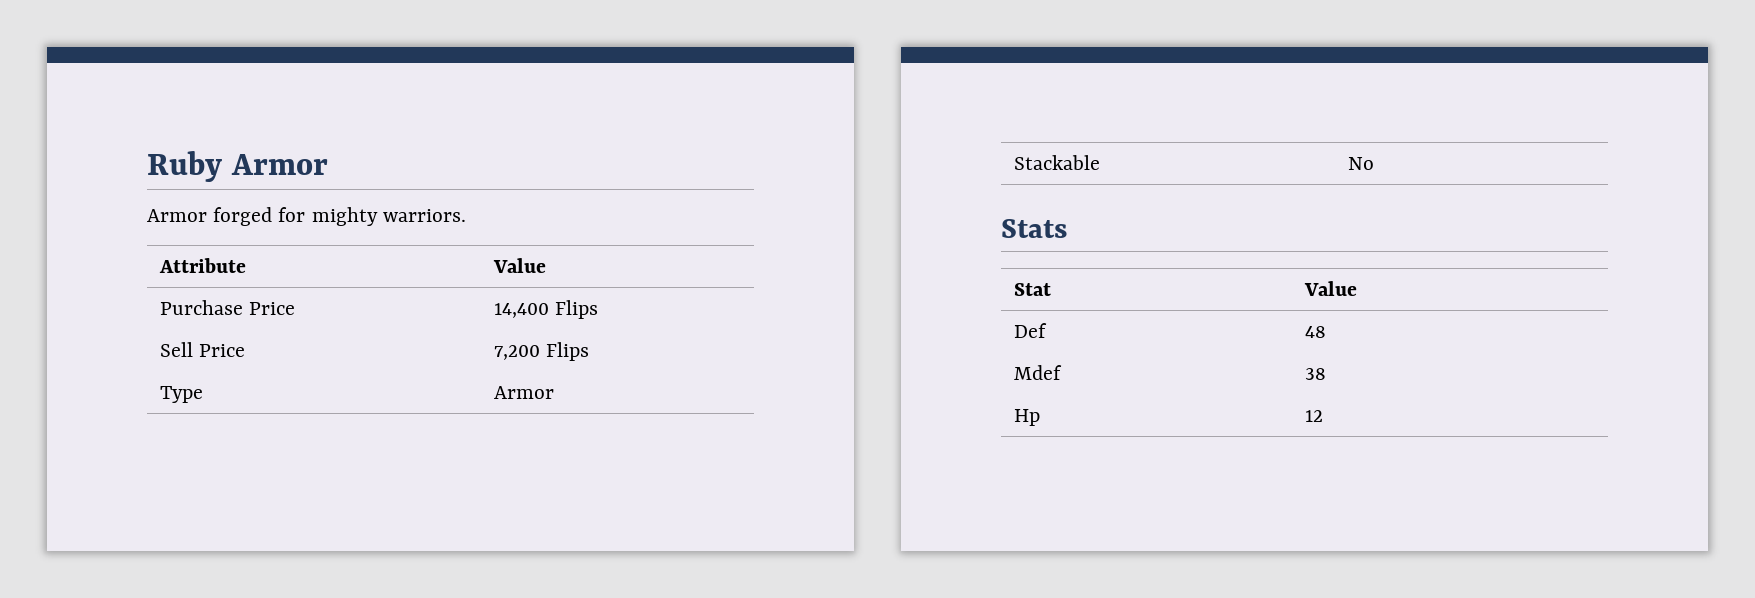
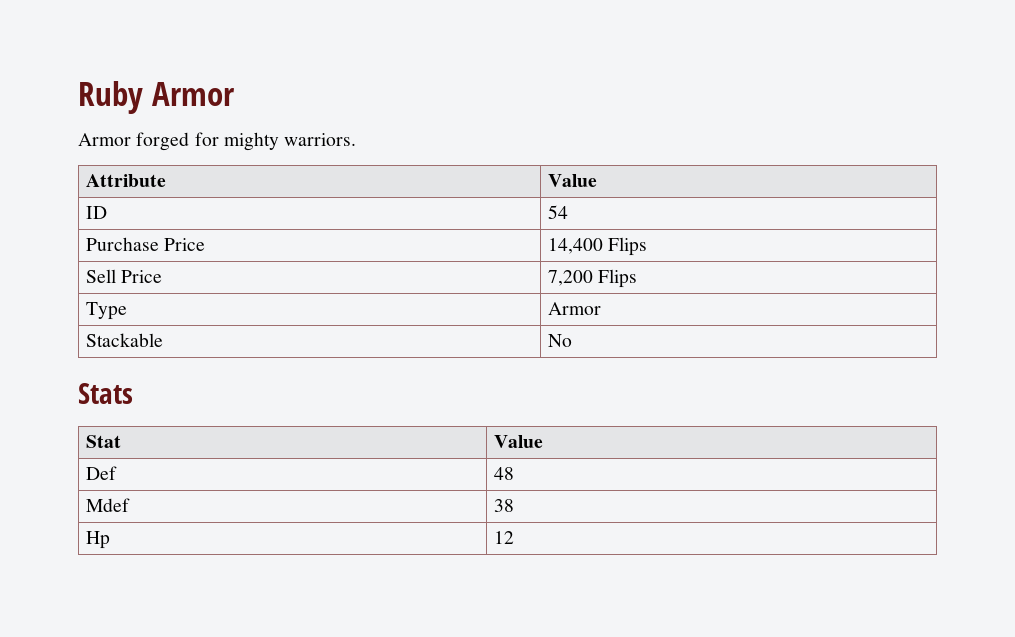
+ ID | 54

